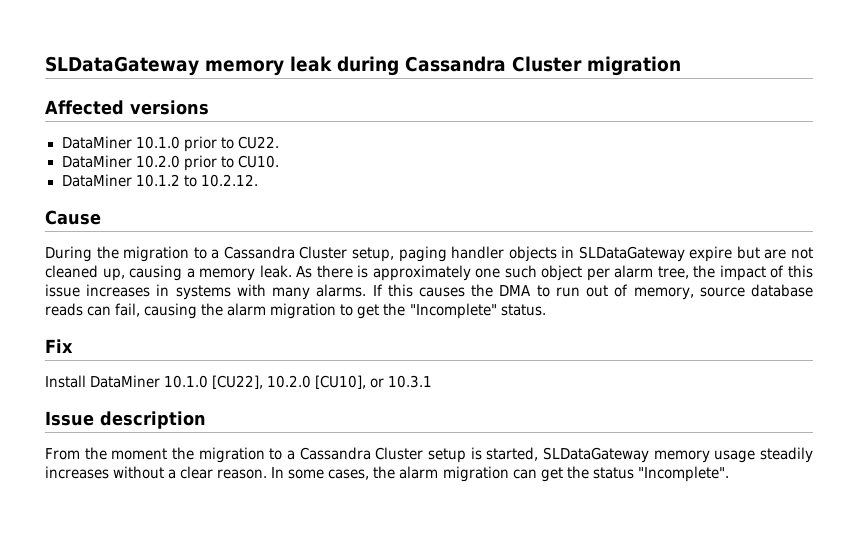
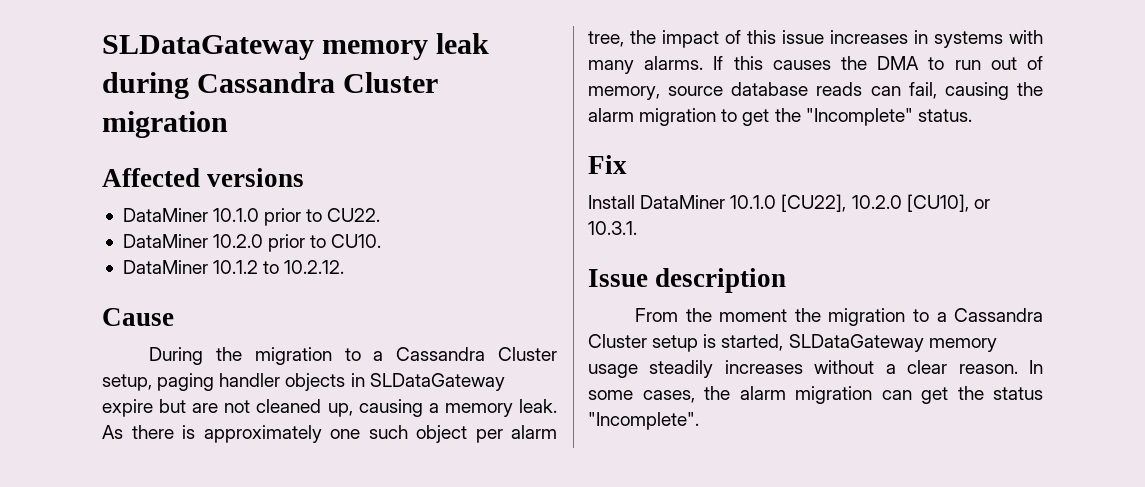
- Install DataMiner 10.1.0 [CU22], 10.2.0 [CU10], or 10.3.1
+ Install DataMiner 10.1.0 [CU22], 10.2.0 [CU10], or 10.3.1.

